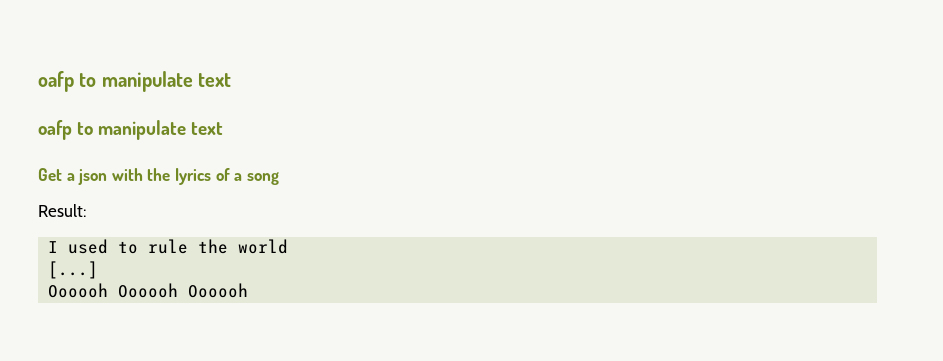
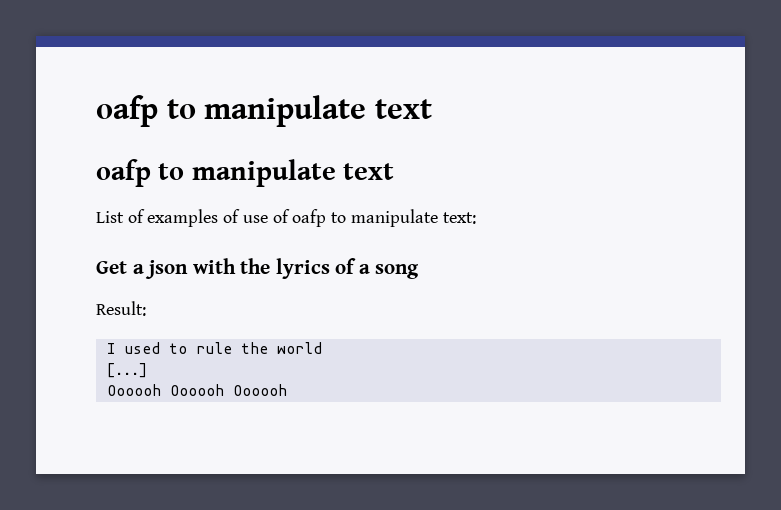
+ List of examples of use of oafp to manipulate text:

